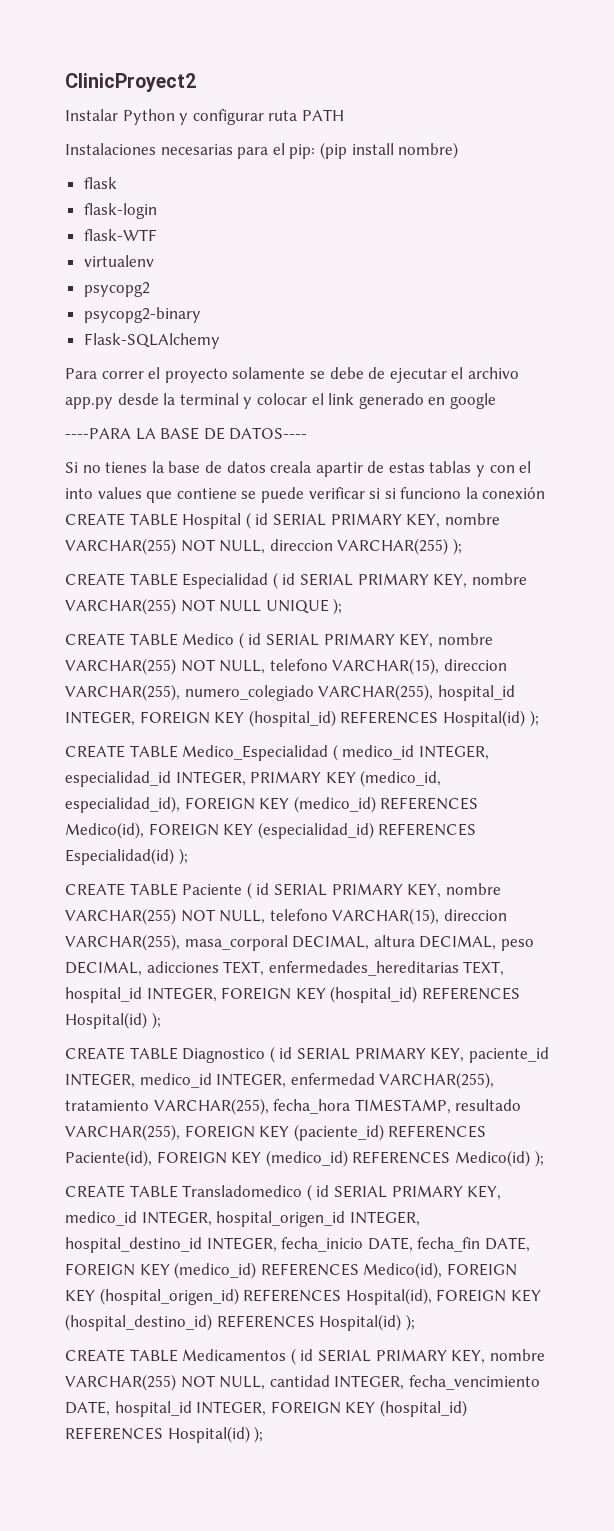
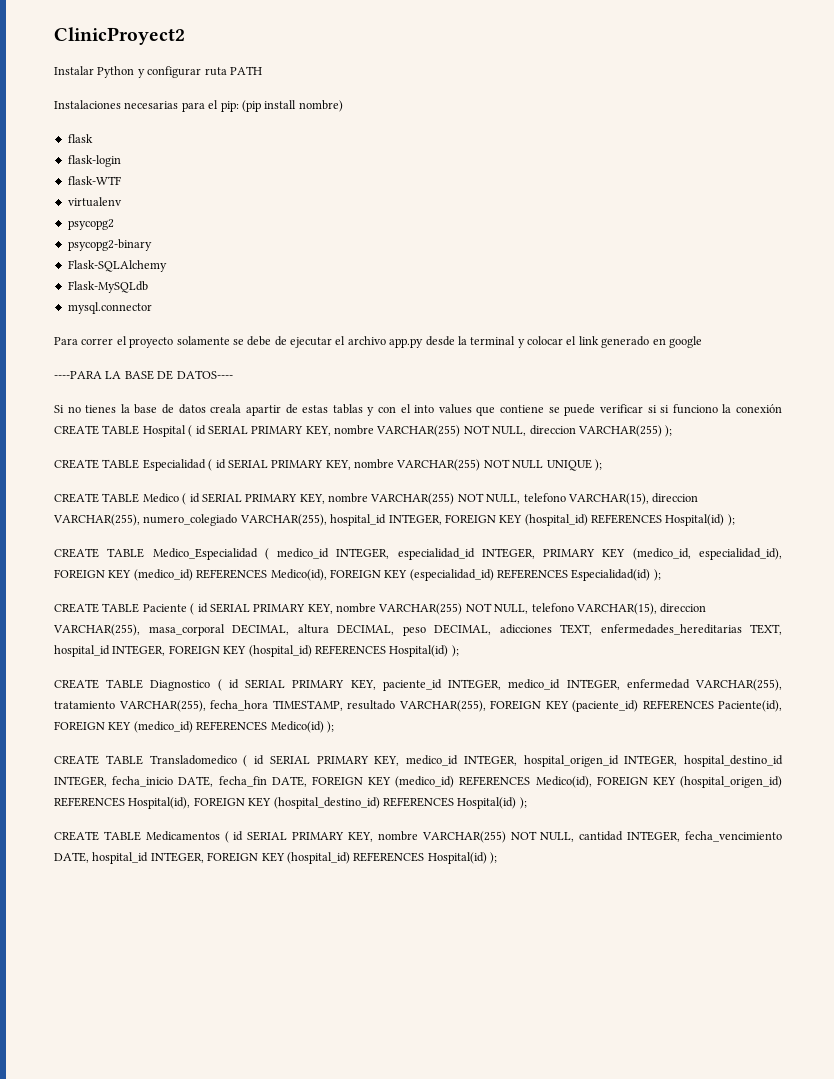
+ Flask-MySQLdb
+ mysql.connector

